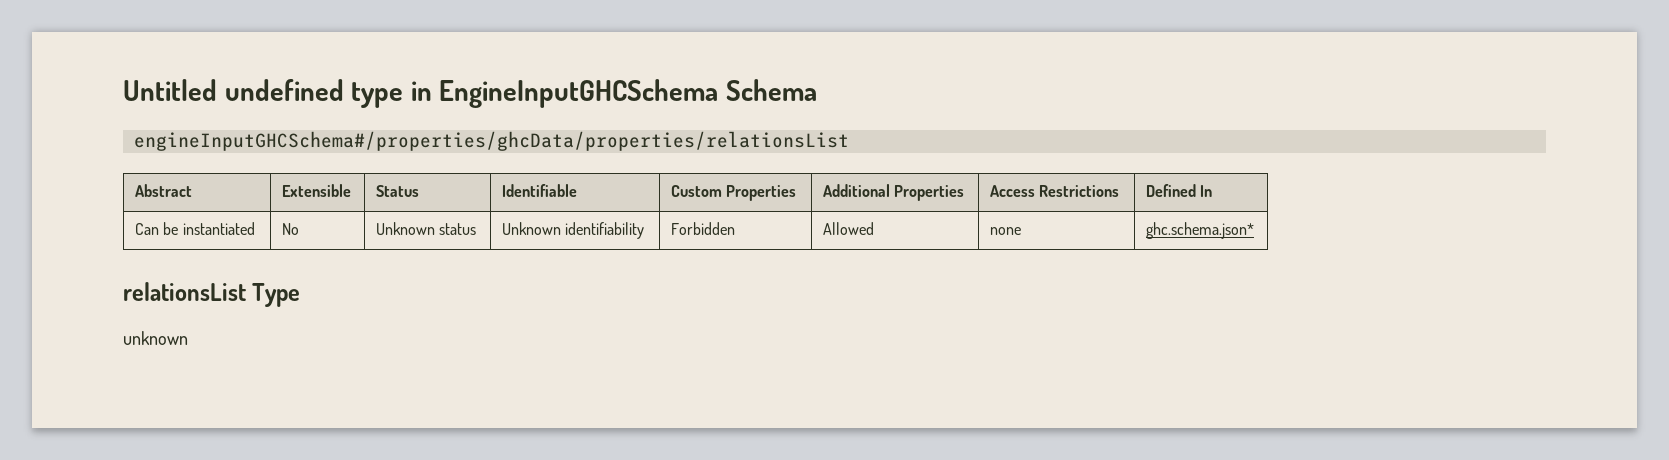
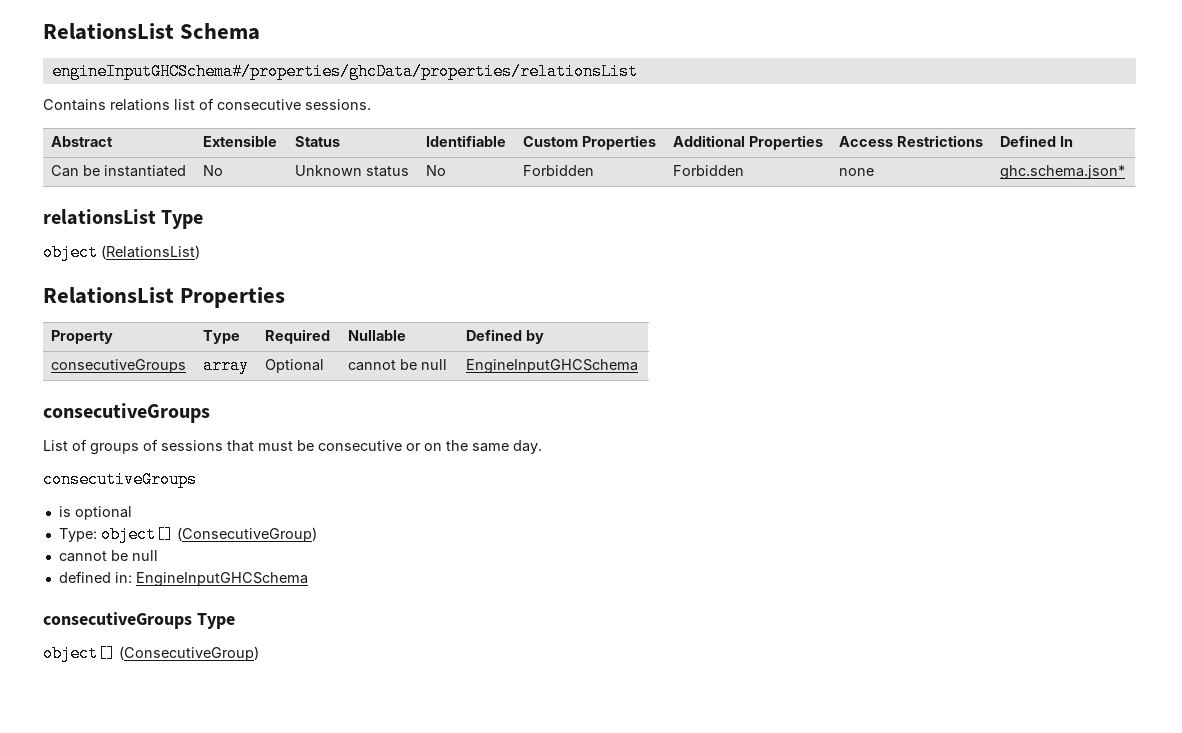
- Untitled undefined type in EngineInputGHCSchema Schema
+ RelationsList Schema
  engineInputGHCSchema#/properties/ghcData/properties/relationsList
+ Contains relations list of consecutive sessions.
- Can be instantiated | No | Unknown status | Unknown identifiability | Forbidden | Allowed | none | ghc.schema.json*
+ Can be instantiated | No | Unknown status | No | Forbidden | Forbidden | none | ghc.schema.json*
- unknown
+ object (RelationsList)
+ RelationsList Properties
+ Property | Type | Required | Nullable | Defined by
+ consecutiveGroups | array | Optional | cannot be null | EngineInputGHCSchema
+ consecutiveGroups
+ List of groups of sessions that must be consecutive or on the same day.
+ consecutiveGroups
+ is optional
+ Type: object[] (ConsecutiveGroup)
+ cannot be null
+ defined in: EngineInputGHCSchema
+ consecutiveGroups Type
+ object[] (ConsecutiveGroup)

